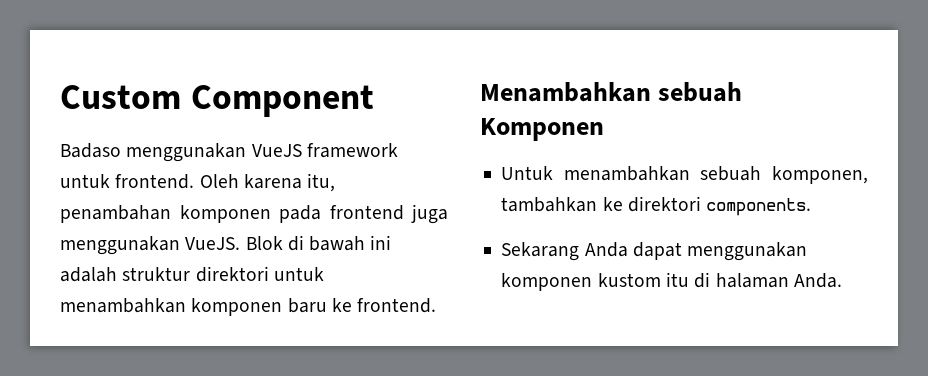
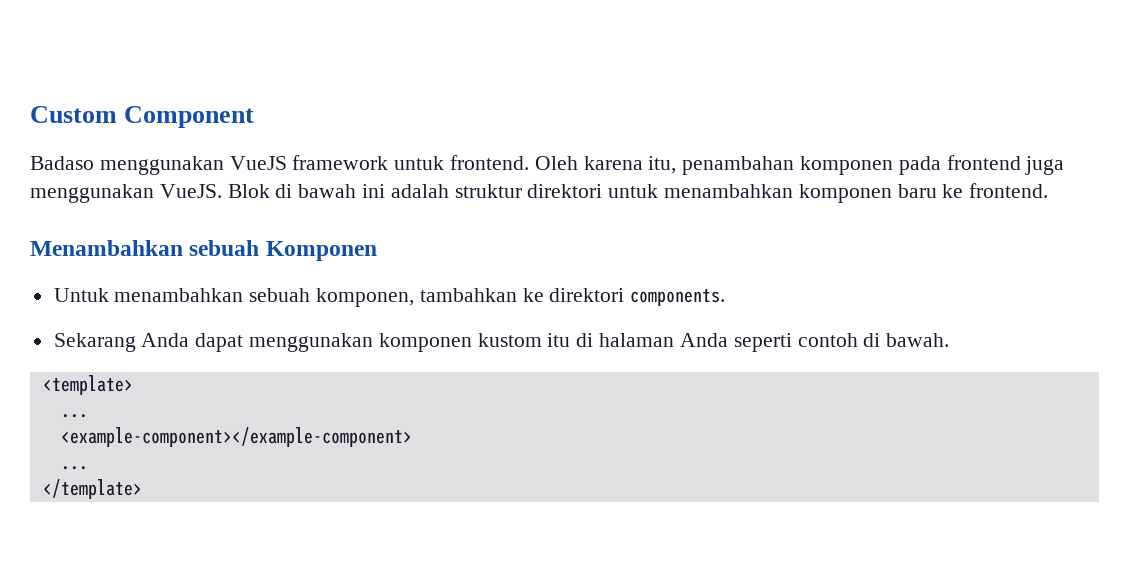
- Sekarang Anda dapat menggunakan komponen kustom itu di halaman Anda.
+ Sekarang Anda dapat menggunakan komponen kustom itu di halaman Anda seperti contoh di bawah.
+ <template>
+ ...
+ <example-component></example-component>
+ ...
+ </template>

